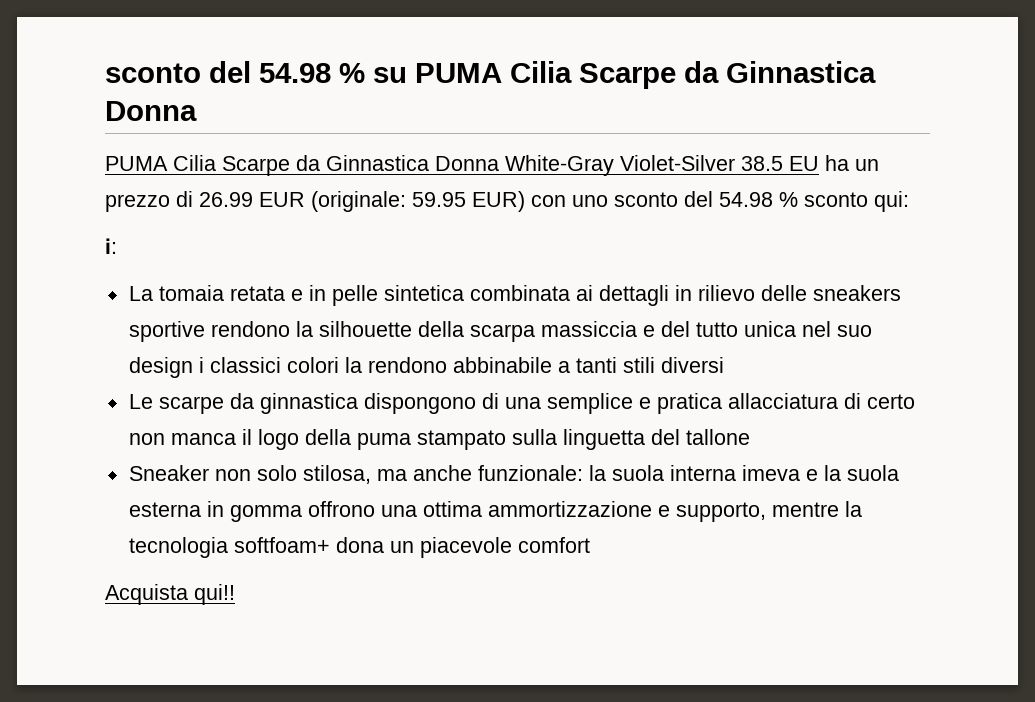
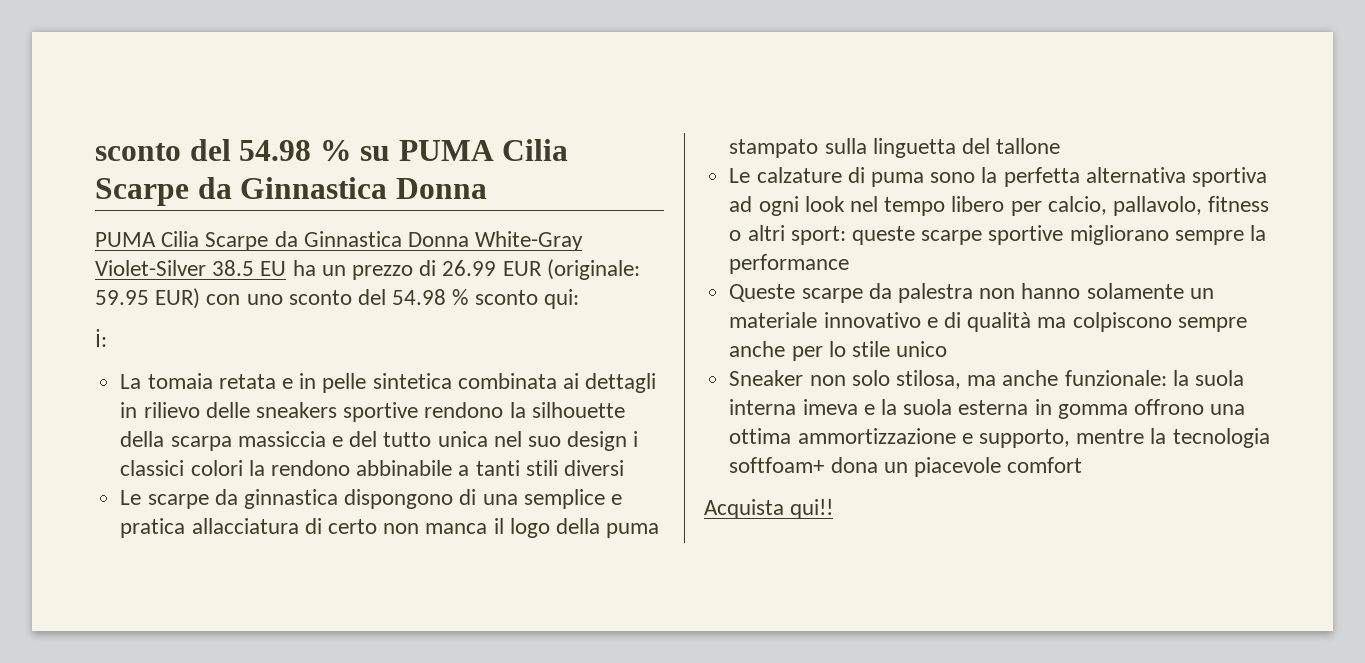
+ Le calzature di puma sono la perfetta alternativa sportiva ad ogni look nel tempo libero per calcio, pallavolo, fitness o altri sport: queste scarpe sportive migliorano sempre la performance
+ Queste scarpe da palestra non hanno solamente un materiale innovativo e di qualità ma colpiscono sempre anche per lo stile unico

